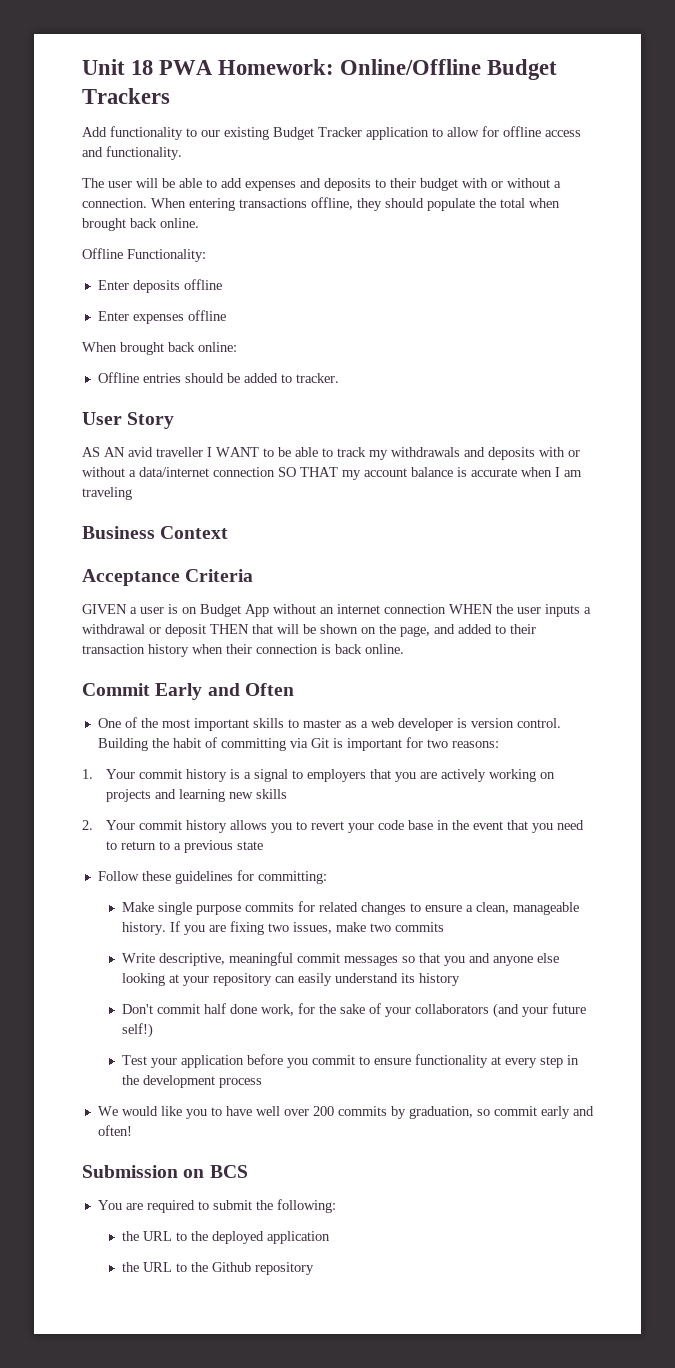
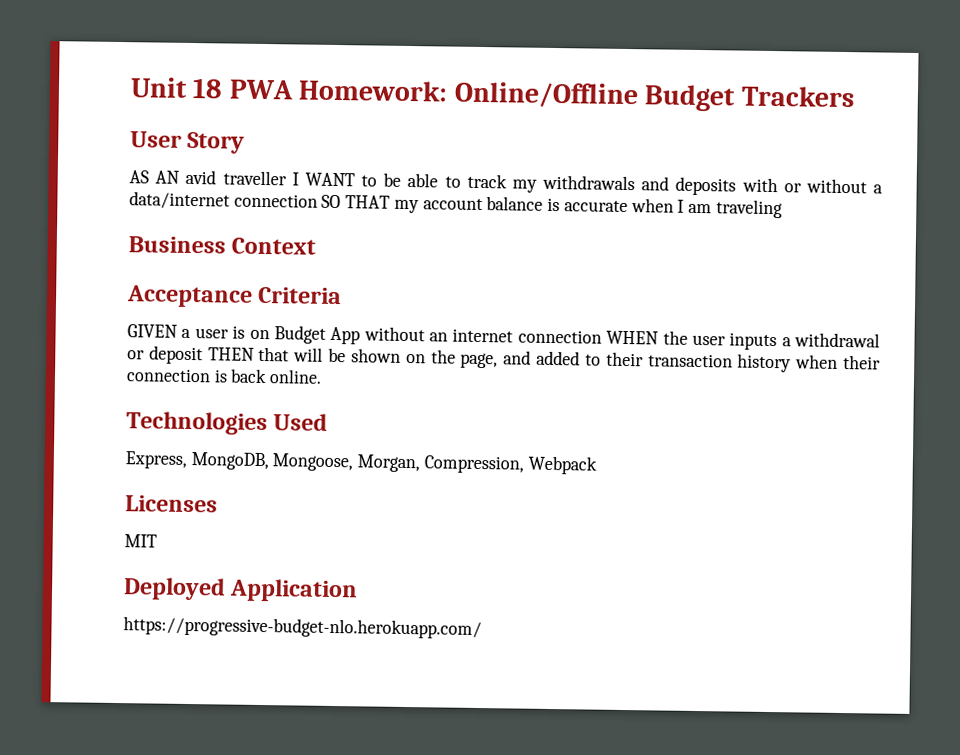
- Add functionality to our existing Budget Tracker application to allow for offline access and functionality.
- The user will be able to add expenses and deposits to their budget with or without a connection. When entering transactions offline, they should populate the total when brought back online.
- Offline Functionality:
- Enter deposits offline
- Enter expenses offline
- When brought back online:
- Offline entries should be added to tracker.
- Commit Early and Often
- One of the most important skills to master as a web developer is version control. Building the habit of committing via Git is important for two reasons:
- 1. Your commit history is a signal to employers that you are actively working on projects and learning new skills
- 2. Your commit history allows you to revert your code base in the event that you need to return to a previous state
- Follow these guidelines for committing:
- Make single purpose commits for related changes to ensure a clean, manageable history. If you are fixing two issues, make two commits
- Write descriptive, meaningful commit messages so that you and anyone else looking at your repository can easily understand its history
- Don't commit half done work, for the sake of your collaborators (and your future self!)
- Test your application before you commit to ensure functionality at every step in the development process
- We would like you to have well over 200 commits by graduation, so commit early and often!
- Submission on BCS
- You are required to submit the following:
- the URL to the deployed application
- the URL to the Github repository
+ Technologies Used
+ Express, MongoDB, Mongoose, Morgan, Compression, Webpack
+ Licenses
+ MIT
+ Deployed Application
+ https://progressive-budget-nlo.herokuapp.com/

